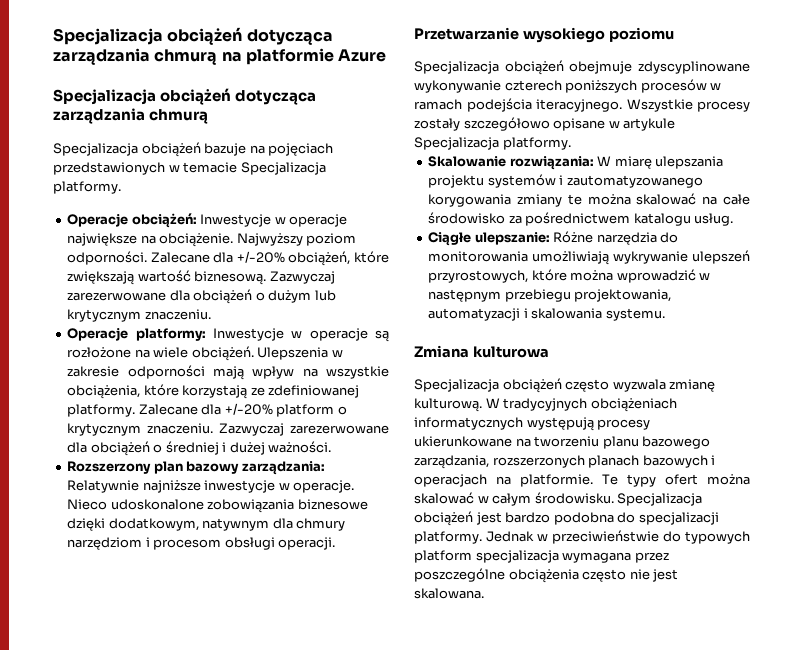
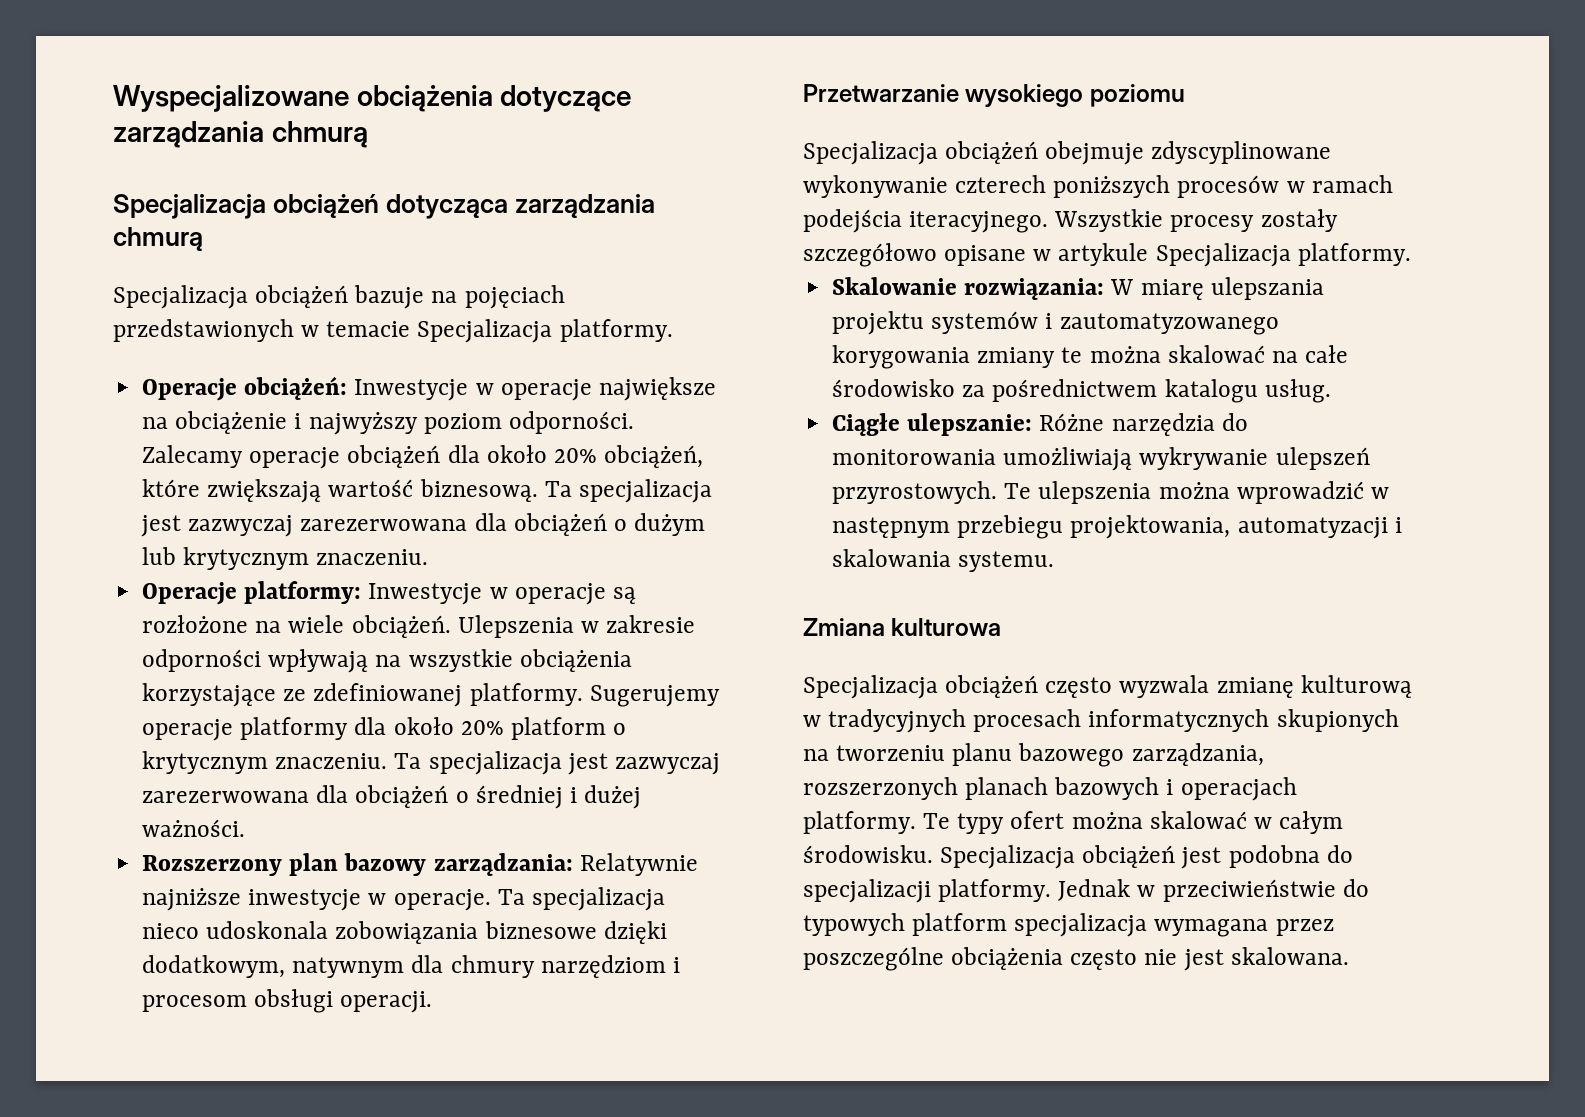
- Specjalizacja obciążeń dotycząca zarządzania chmurą na platformie Azure
+ Wyspecjalizowane obciążenia dotyczące zarządzania chmurą
- Operacje obciążeń: Inwestycje w operacje największe na obciążenie. Najwyższy poziom odporności. Zalecane dla +/-20% obciążeń, które zwiększają wartość biznesową.
+ Operacje obciążeń: Inwestycje w operacje największe na obciążenie i najwyższy poziom odporności. Zalecamy operacje obciążeń dla około 20% obciążeń, które zwiększają wartość biznesową.
- Zazwyczaj zarezerwowane dla obciążeń o dużym lub krytycznym znaczeniu.
+ Ta specjalizacja jest zazwyczaj zarezerwowana dla obciążeń o dużym lub krytycznym znaczeniu.
- Ulepszenia w zakresie odporności mają wpływ na wszystkie obciążenia, które korzystają ze zdefiniowanej platformy. Zalecane dla +/-20% platform o krytycznym znaczeniu. Zazwyczaj zarezerwowane dla obciążeń o średniej i dużej ważności.
+ Ulepszenia w zakresie odporności wpływają na wszystkie obciążenia korzystające ze zdefiniowanej platformy. Sugerujemy operacje platformy dla około 20% platform o krytycznym znaczeniu. Ta specjalizacja jest zazwyczaj zarezerwowana dla obciążeń o średniej i dużej ważności.
- Nieco udoskonalone zobowiązania biznesowe dzięki dodatkowym, natywnym dla chmury narzędziom i procesom obsługi operacji.
+ Ta specjalizacja nieco udoskonala zobowiązania biznesowe dzięki dodatkowym, natywnym dla chmury narzędziom i procesom obsługi operacji.
- Ciągłe ulepszanie: Różne narzędzia do monitorowania umożliwiają wykrywanie ulepszeń przyrostowych, które można wprowadzić w następnym przebiegu projektowania, automatyzacji i skalowania systemu.
+ Ciągłe ulepszanie: Różne narzędzia do monitorowania umożliwiają wykrywanie ulepszeń przyrostowych. Te ulepszenia można wprowadzić w następnym przebiegu projektowania, automatyzacji i skalowania systemu.
- Specjalizacja obciążeń często wyzwala zmianę kulturową. W tradycyjnych obciążeniach informatycznych występują procesy ukierunkowane na tworzeniu planu bazowego zarządzania, rozszerzonych planach bazowych i operacjach na platformie.
+ Specjalizacja obciążeń często wyzwala zmianę kulturową w tradycyjnych procesach informatycznych skupionych na tworzeniu planu bazowego zarządzania, rozszerzonych planach bazowych i operacjach platformy.
- Specjalizacja obciążeń jest bardzo podobna do specjalizacji platformy.
+ Specjalizacja obciążeń jest podobna do specjalizacji platformy.

